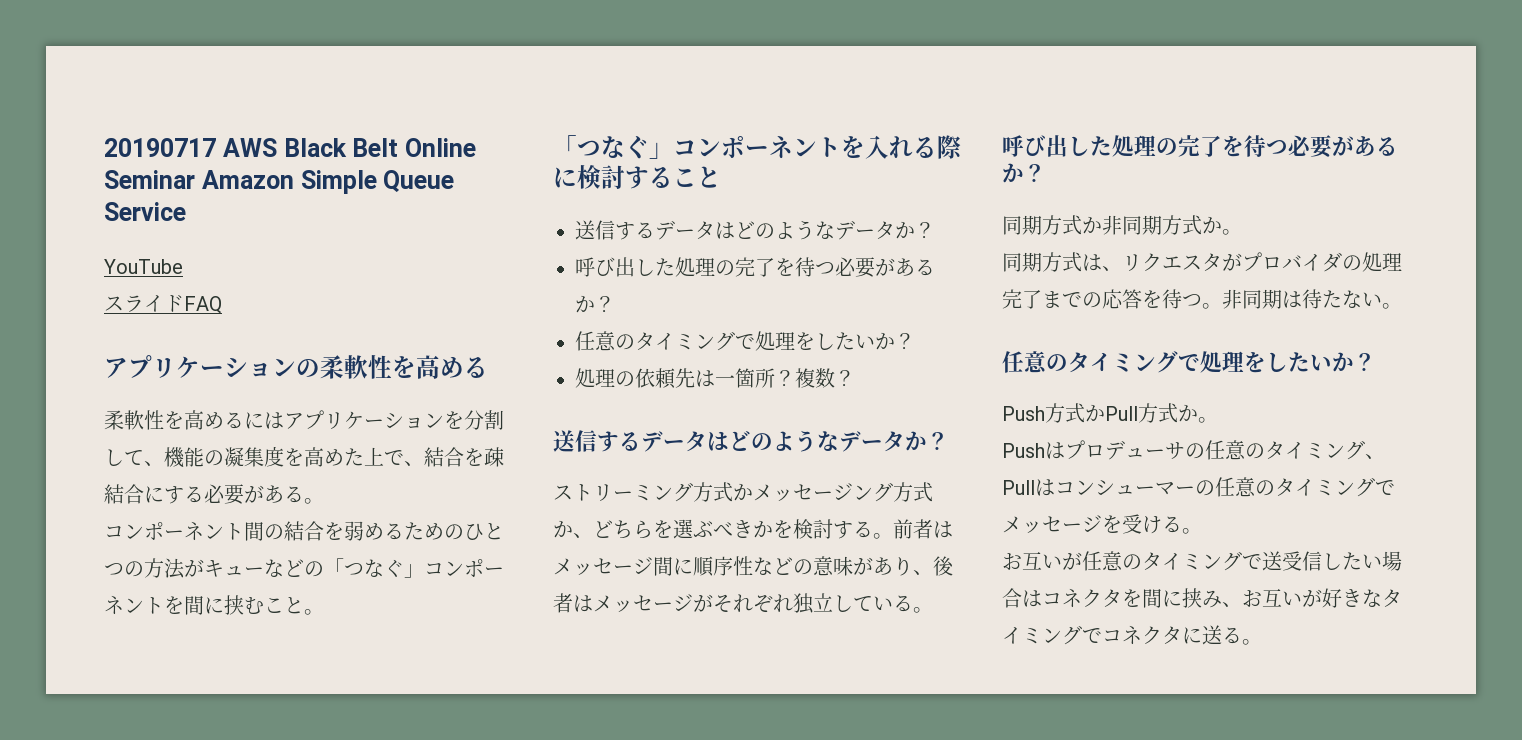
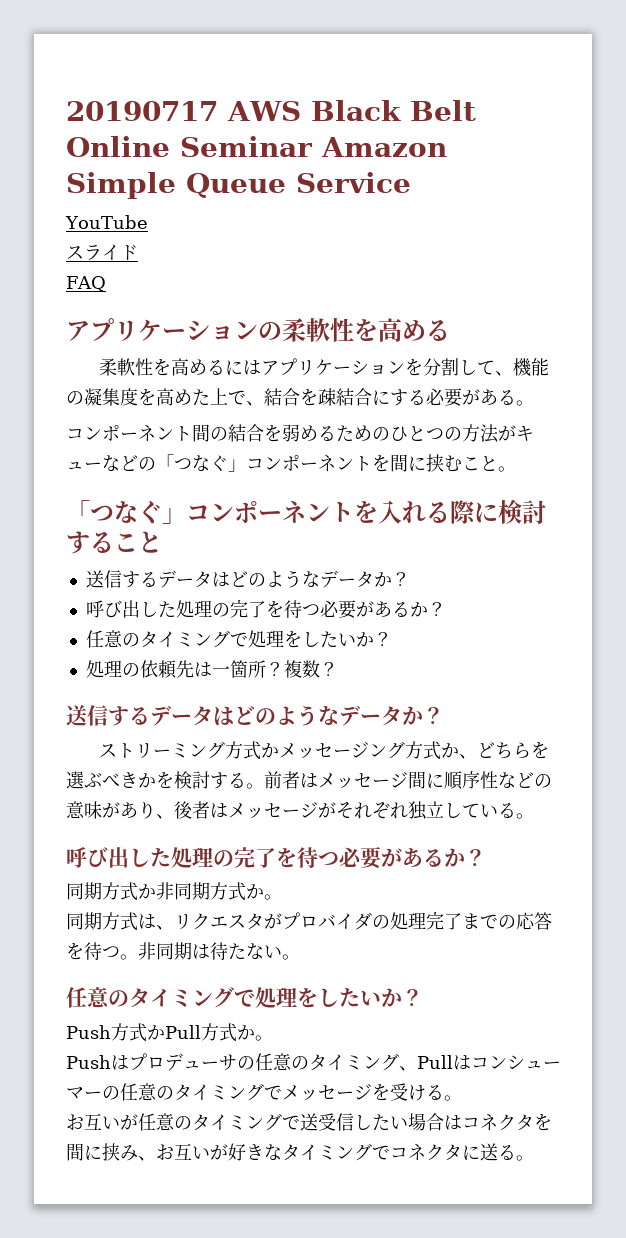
- スライドFAQ
+ スライド
+ FAQ

